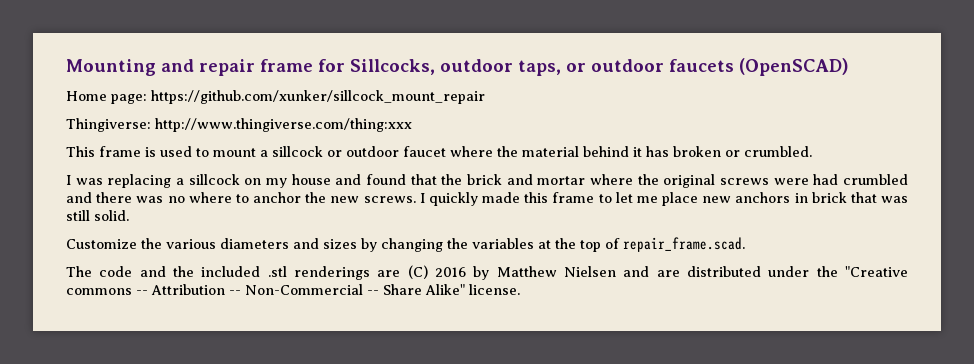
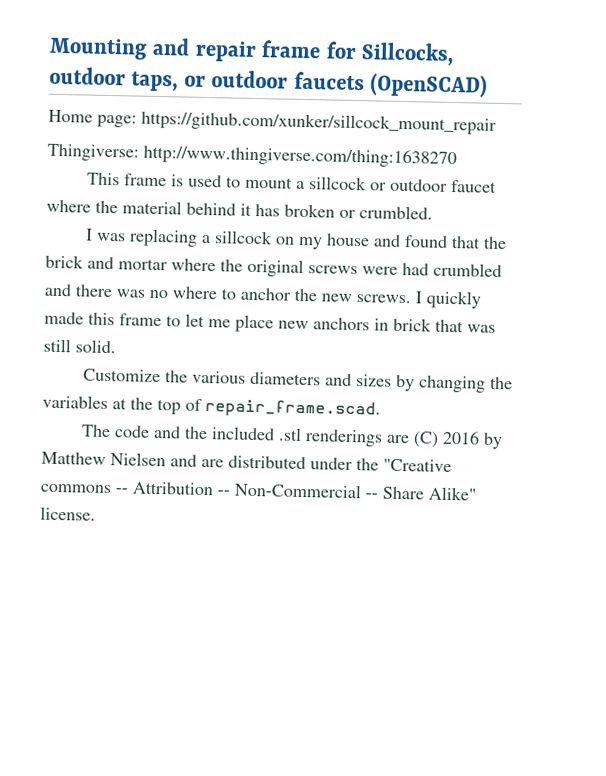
- Thingiverse: http://www.thingiverse.com/thing:xxx
+ Thingiverse: http://www.thingiverse.com/thing:1638270

